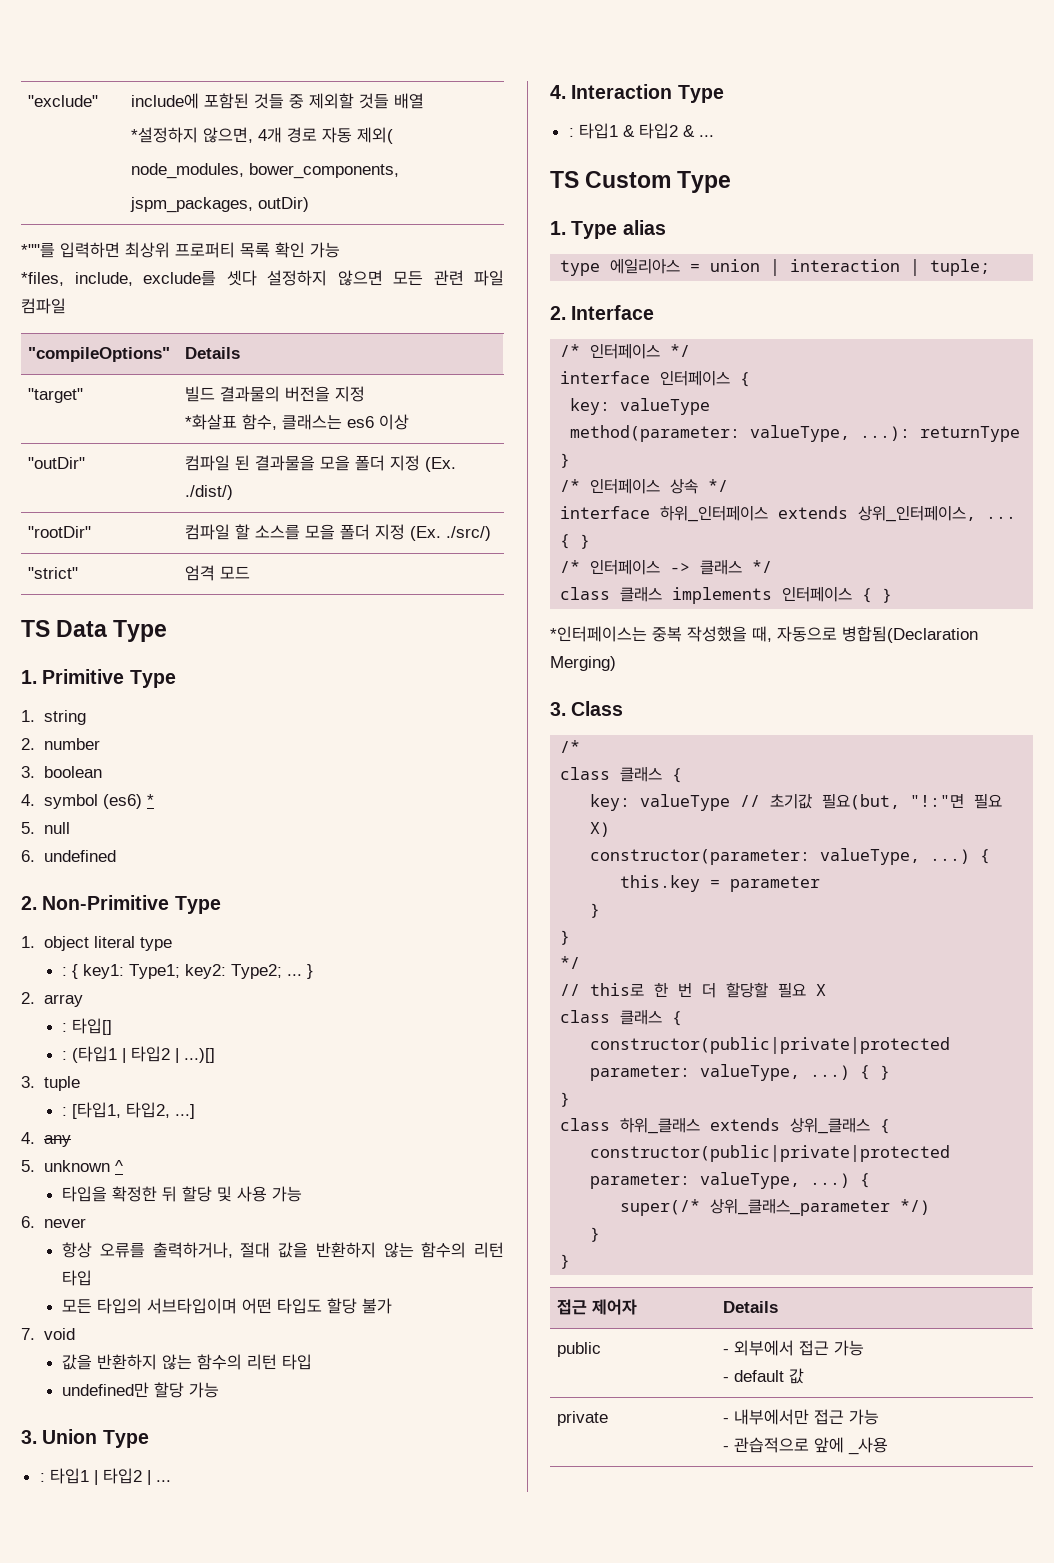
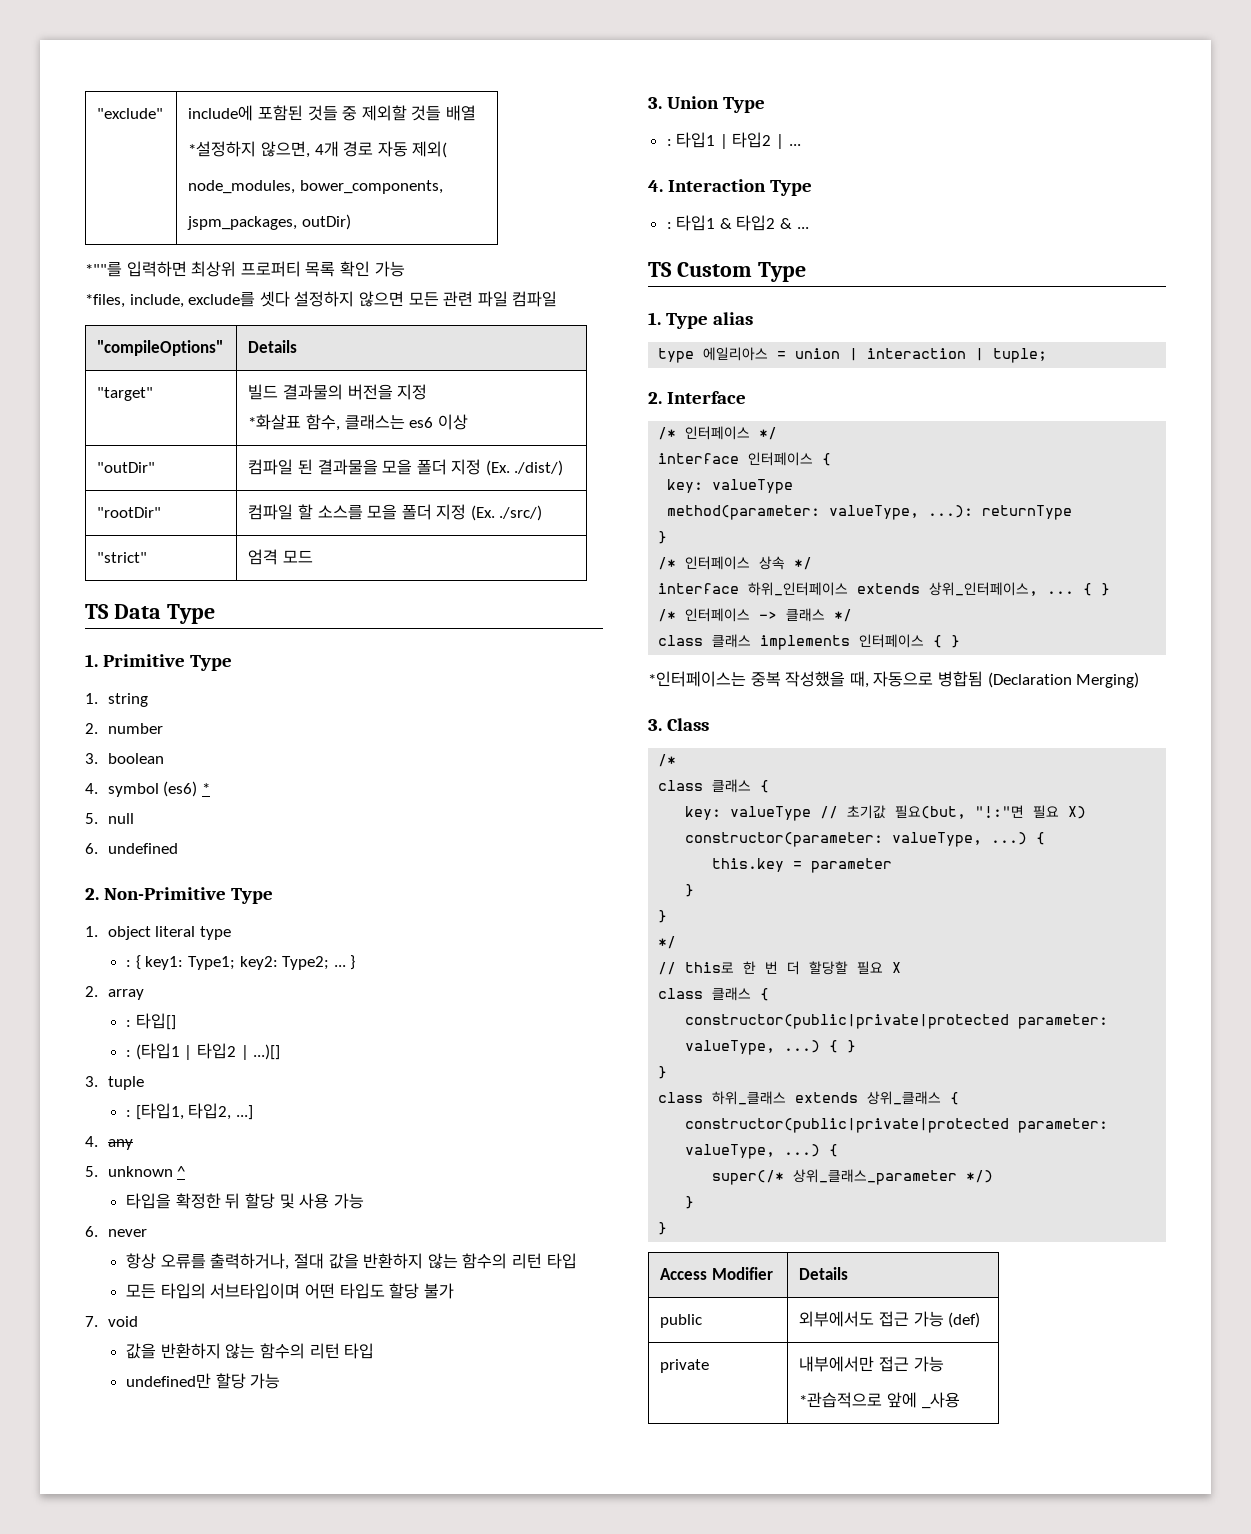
- *인터페이스는 중복 작성했을 때, 자동으로 병합됨(Declaration Merging)
+ *인터페이스는 중복 작성했을 때, 자동으로 병합됨 (Declaration Merging)
- 접근 제어자 | Details
+ Access Modifier | Details
- public | - 외부에서 접근 가능
- - default 값
+ public | 외부에서도 접근 가능 (def)
- private | - 내부에서만 접근 가능
- - 관습적으로 앞에 _사용
+ private | 내부에서만 접근 가능
+ *관습적으로 앞에 _사용

